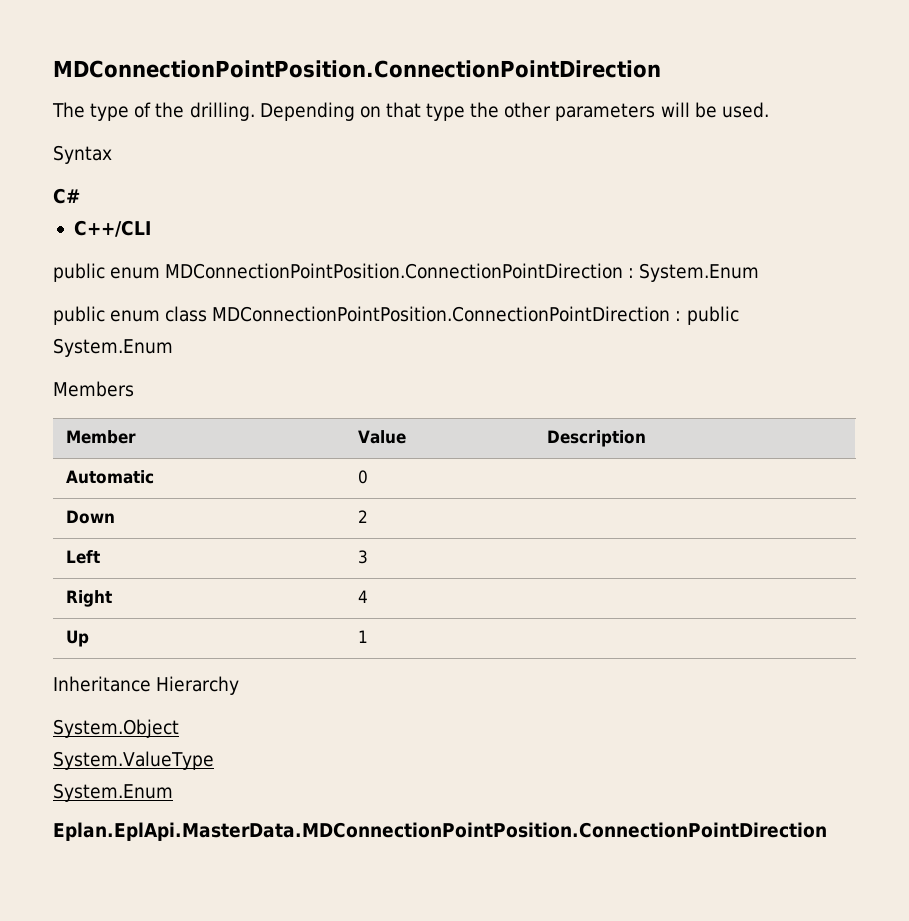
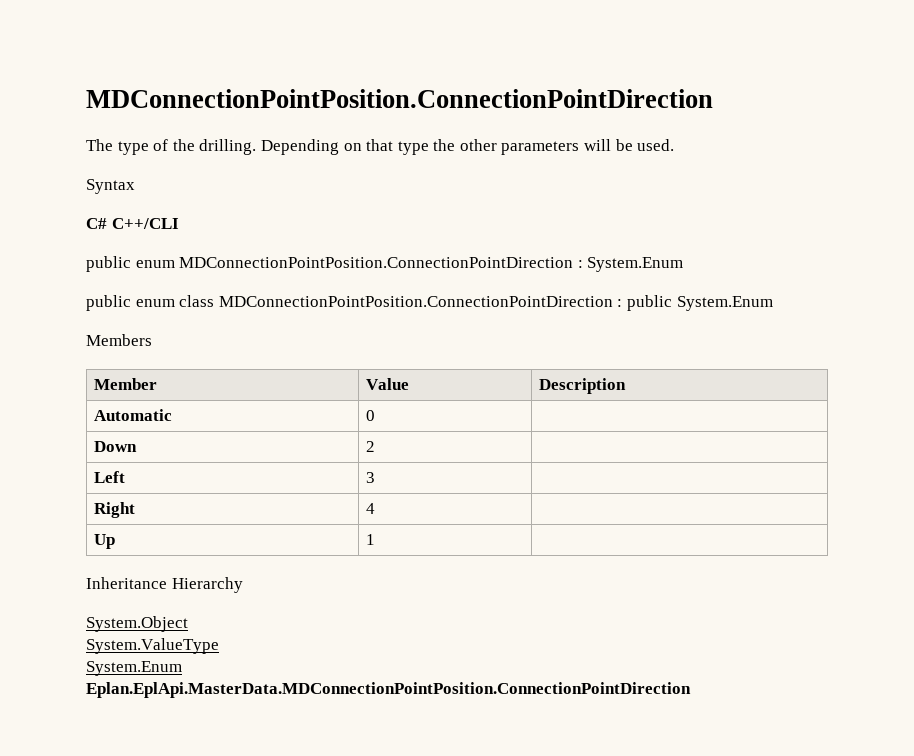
- C#
- C++/CLI
+ C# C++/CLI

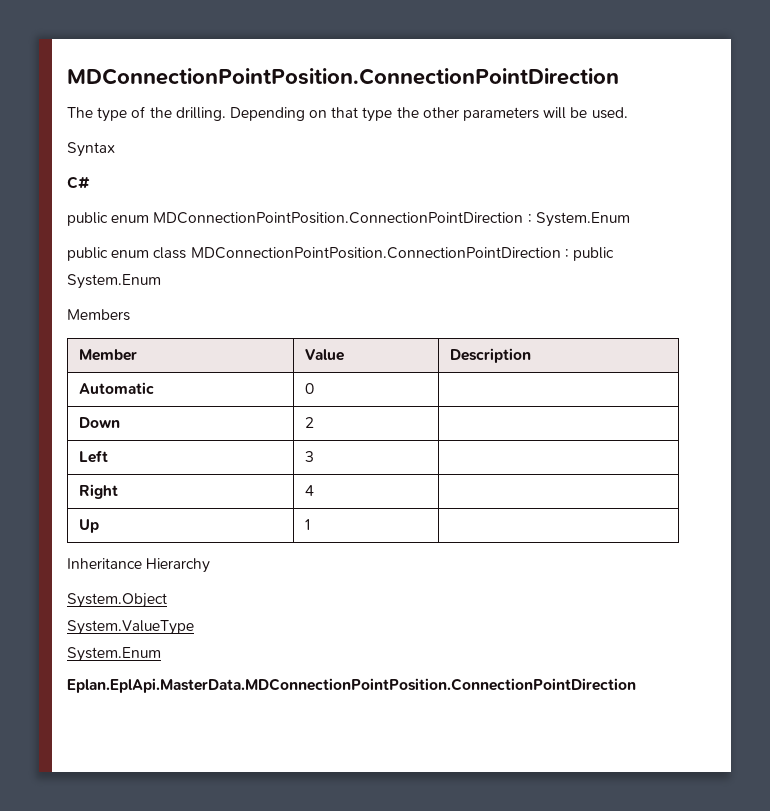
- C# C++/CLI
+ C#

